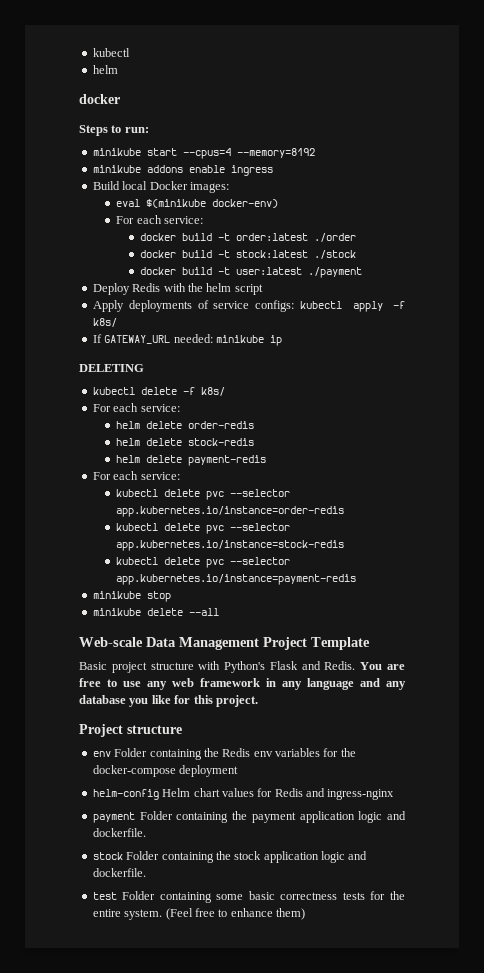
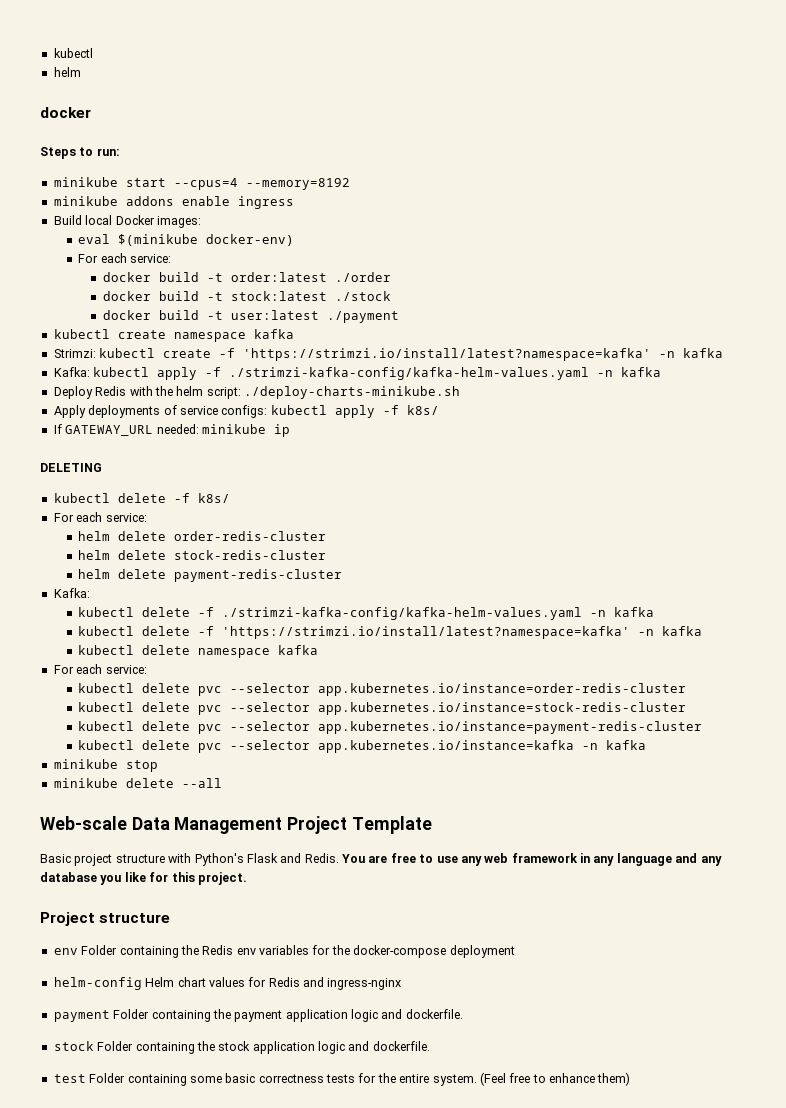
+ kubectl create namespace kafka
+ Strimzi: kubectl create -f 'https://strimzi.io/install/latest?namespace=kafka' -n kafka
+ Kafka: kubectl apply -f ./strimzi-kafka-config/kafka-helm-values.yaml -n kafka
- Deploy Redis with the helm script
+ Deploy Redis with the helm script: ./deploy-charts-minikube.sh
- helm delete order-redis
- helm delete stock-redis
- helm delete payment-redis
+ helm delete order-redis-cluster
+ helm delete stock-redis-cluster
+ helm delete payment-redis-cluster
+ Kafka:
+ kubectl delete -f ./strimzi-kafka-config/kafka-helm-values.yaml -n kafka
+ kubectl delete -f 'https://strimzi.io/install/latest?namespace=kafka' -n kafka
+ kubectl delete namespace kafka
- kubectl delete pvc --selector app.kubernetes.io/instance=order-redis
- kubectl delete pvc --selector app.kubernetes.io/instance=stock-redis
- kubectl delete pvc --selector app.kubernetes.io/instance=payment-redis
+ kubectl delete pvc --selector app.kubernetes.io/instance=order-redis-cluster
+ kubectl delete pvc --selector app.kubernetes.io/instance=stock-redis-cluster
+ kubectl delete pvc --selector app.kubernetes.io/instance=payment-redis-cluster
+ kubectl delete pvc --selector app.kubernetes.io/instance=kafka -n kafka

